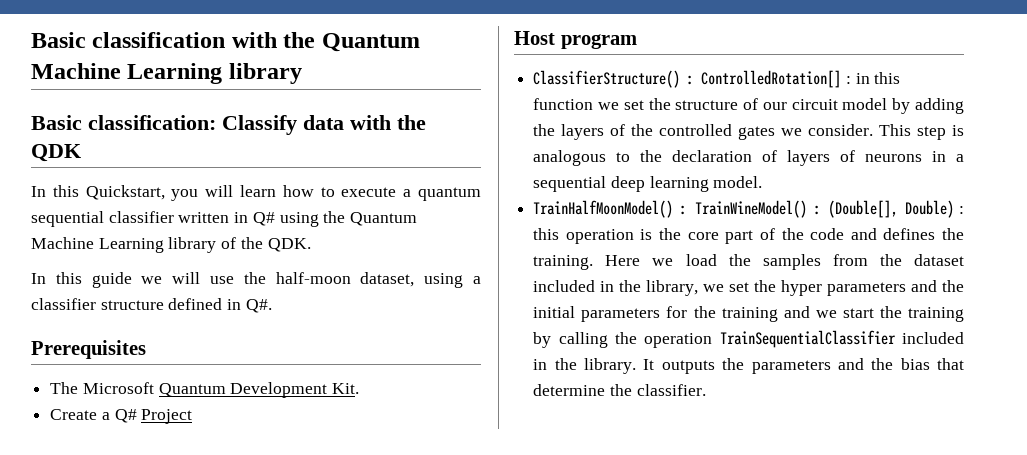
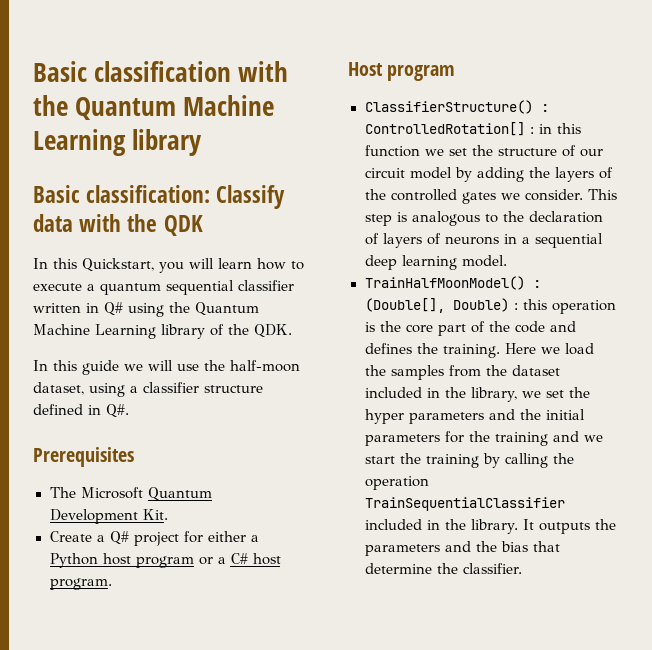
- Create a Q# Project
+ Create a Q# project for either a Python host program or a C# host program.
- TrainHalfMoonModel() : TrainWineModel() : (Double[], Double) : this operation is the core part of the code and defines the training.
+ TrainHalfMoonModel() : (Double[], Double) : this operation is the core part of the code and defines the training.

